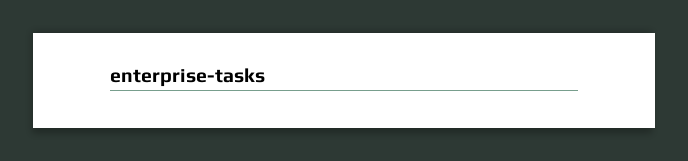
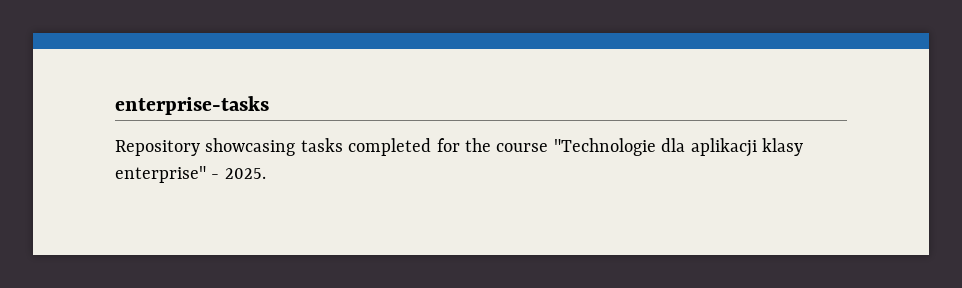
+ Repository showcasing tasks completed for the course "Technologie dla aplikacji klasy enterprise" - 2025.

